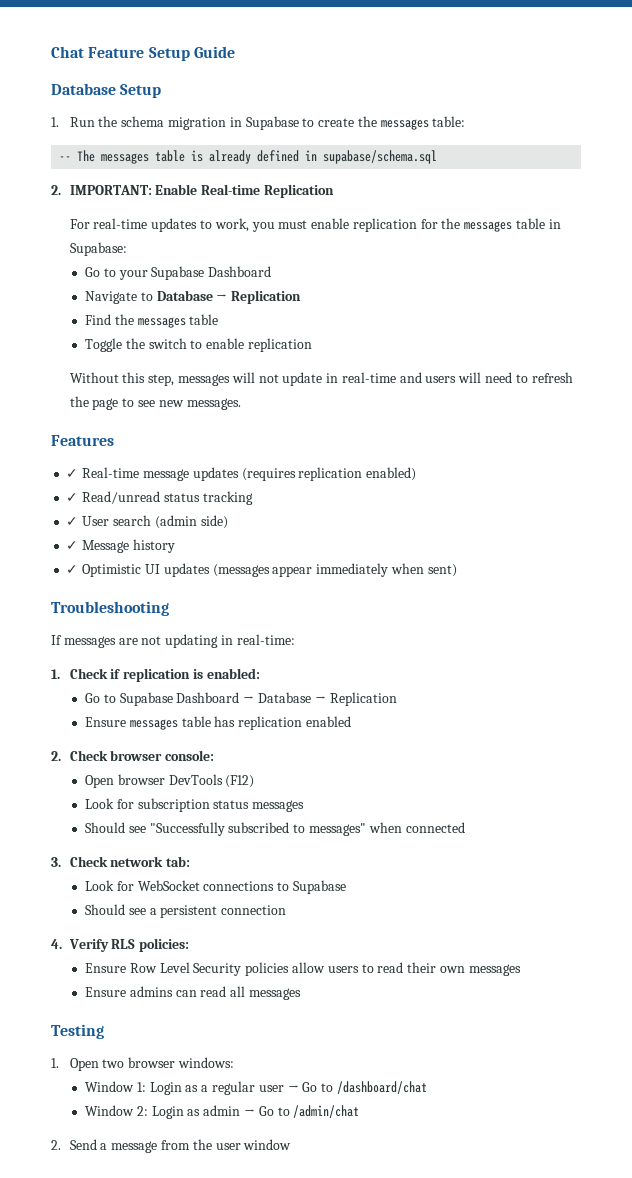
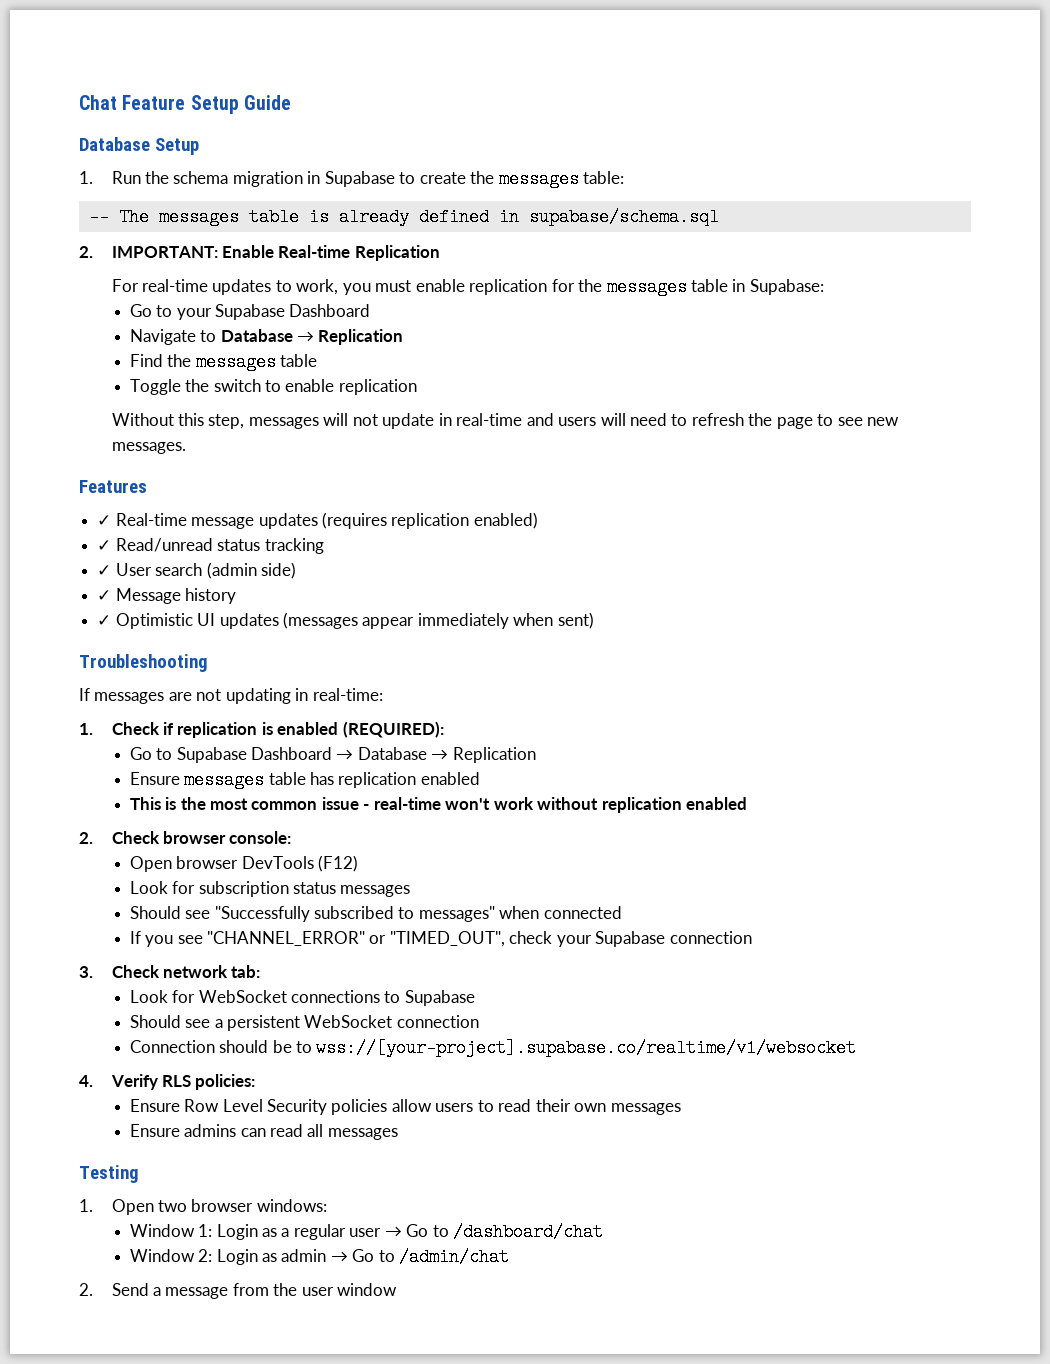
- 1. Check if replication is enabled:
+ 1. Check if replication is enabled (REQUIRED):
+ This is the most common issue - real-time won't work without replication enabled
+ If you see "CHANNEL_ERROR" or "TIMED_OUT", check your Supabase connection
- Should see a persistent connection
+ Should see a persistent WebSocket connection
+ Connection should be to wss://[your-project].supabase.co/realtime/v1/websocket

